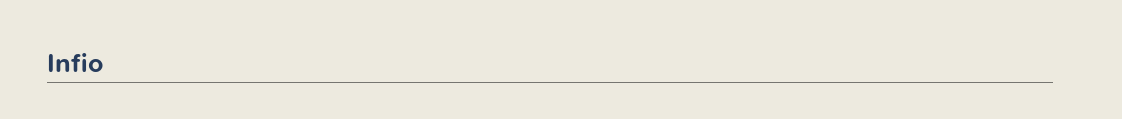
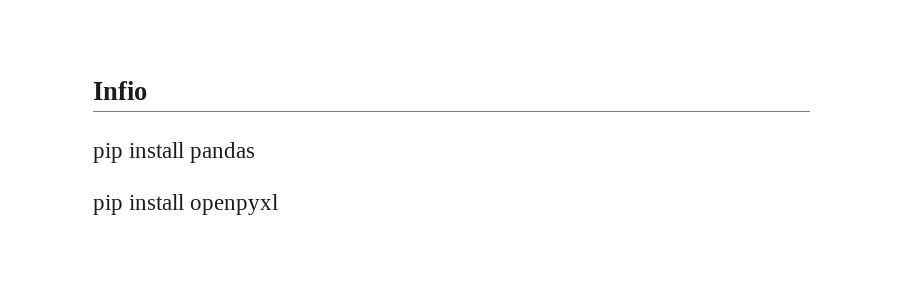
+ pip install pandas
+ pip install openpyxl

